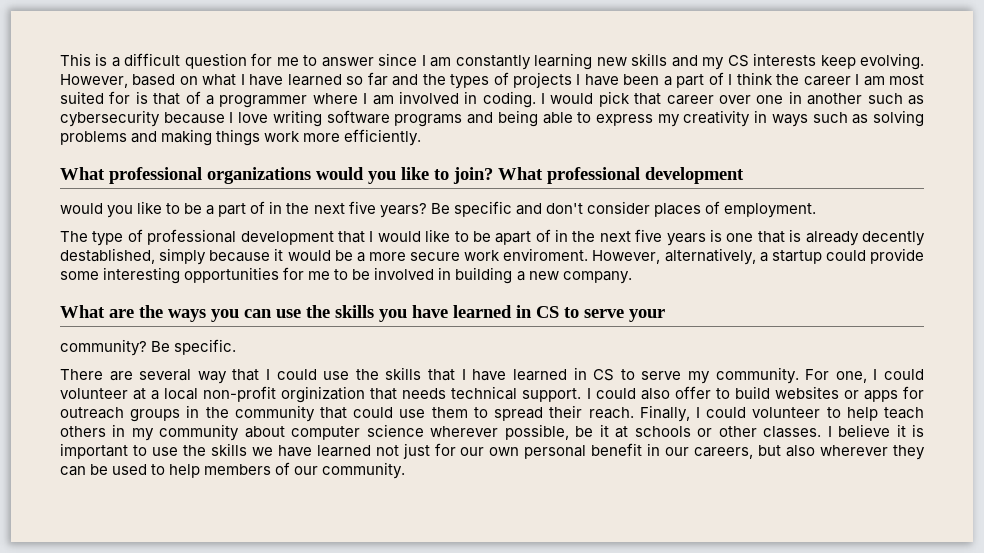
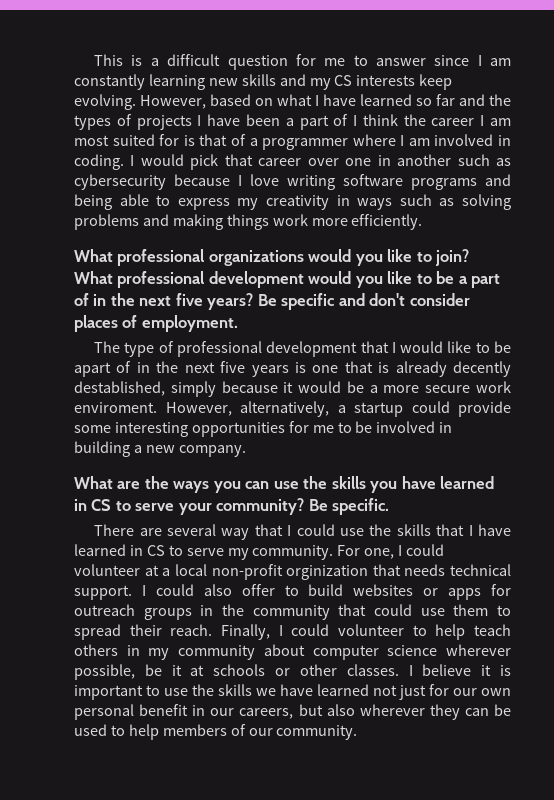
- What professional development
- would you like to be a part of in the next five years?
+ What professional development would you like to be a part of in the next five years?
- What are the ways you can use the skills you have learned in CS to serve your
- community?
+ What are the ways you can use the skills you have learned in CS to serve your community?

